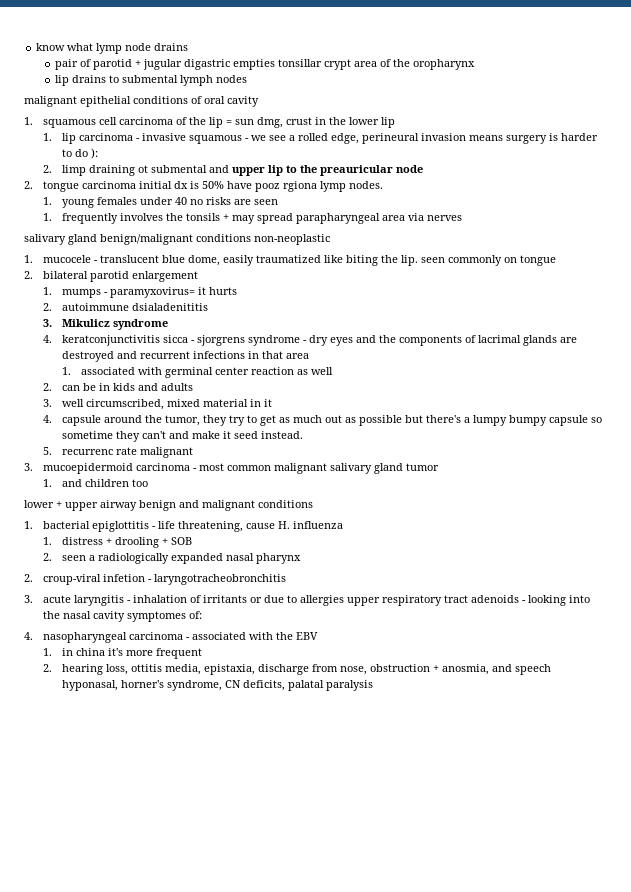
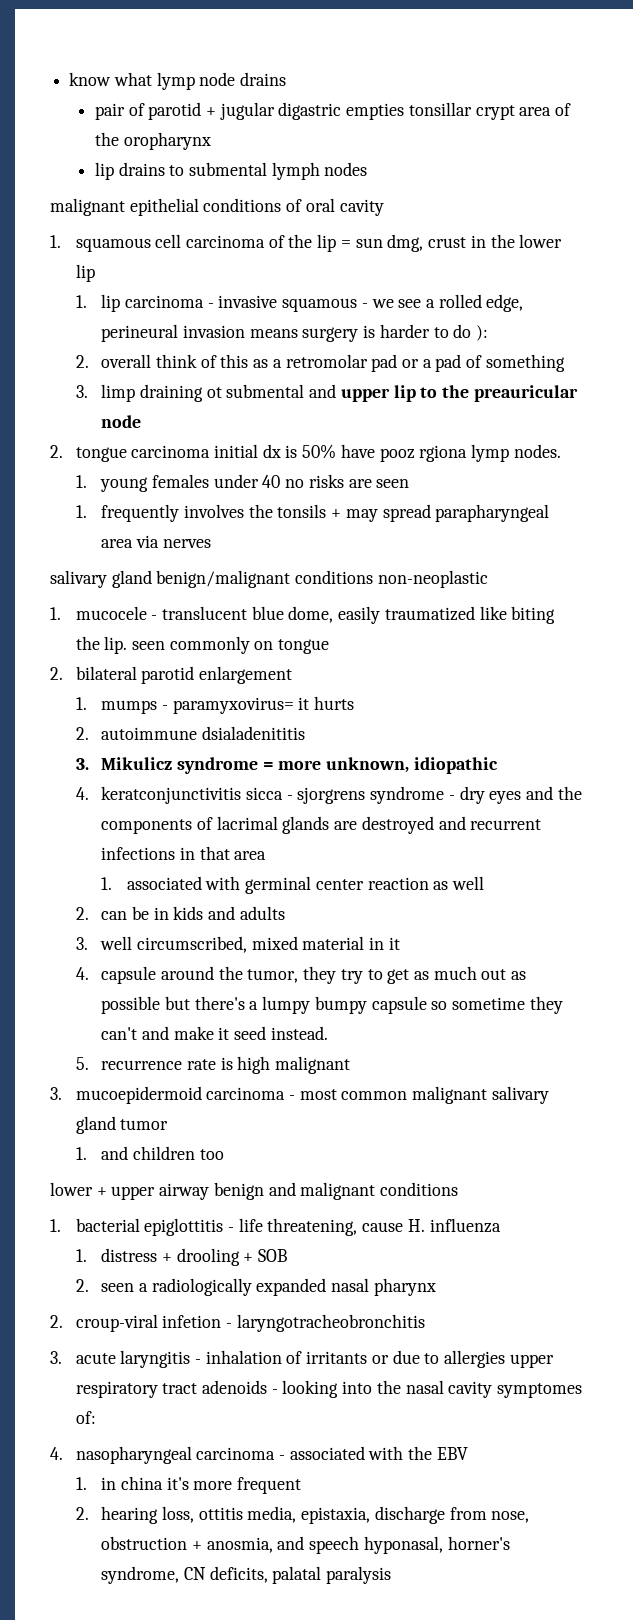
- 2. limp draining ot submental and upper lip to the preauricular node
+ 2. overall think of this as a retromolar pad or a pad of something
+ 3. limp draining ot submental and upper lip to the preauricular node
- 3. Mikulicz syndrome
+ 3. Mikulicz syndrome = more unknown, idiopathic
- 5. recurrenc rate malignant
+ 5. recurrence rate is high malignant

